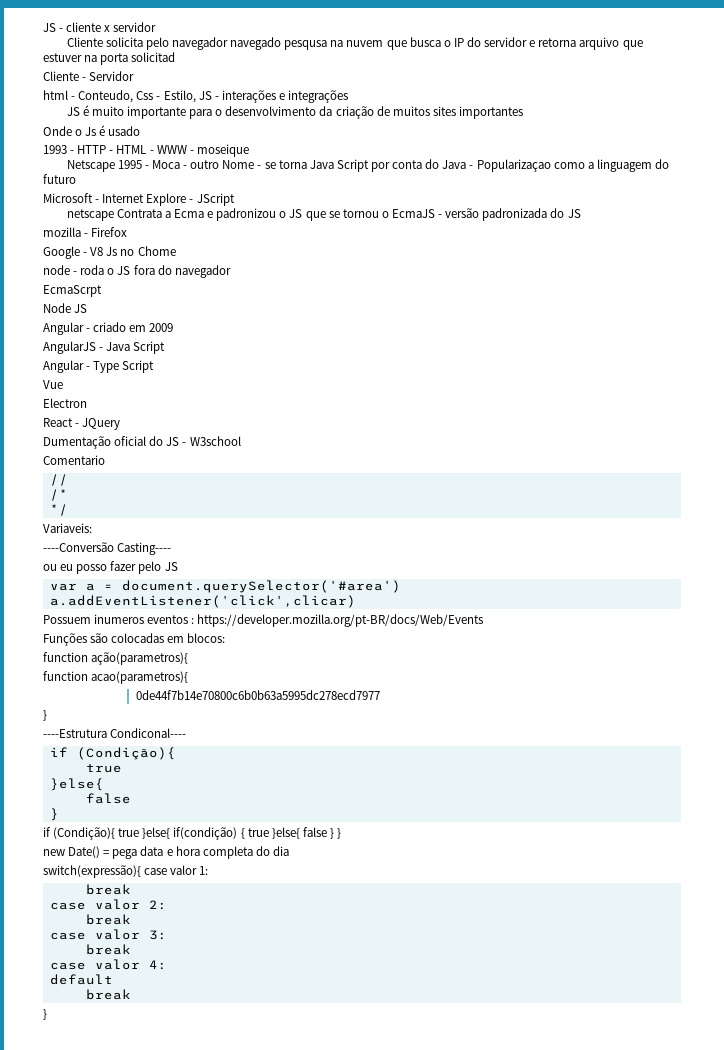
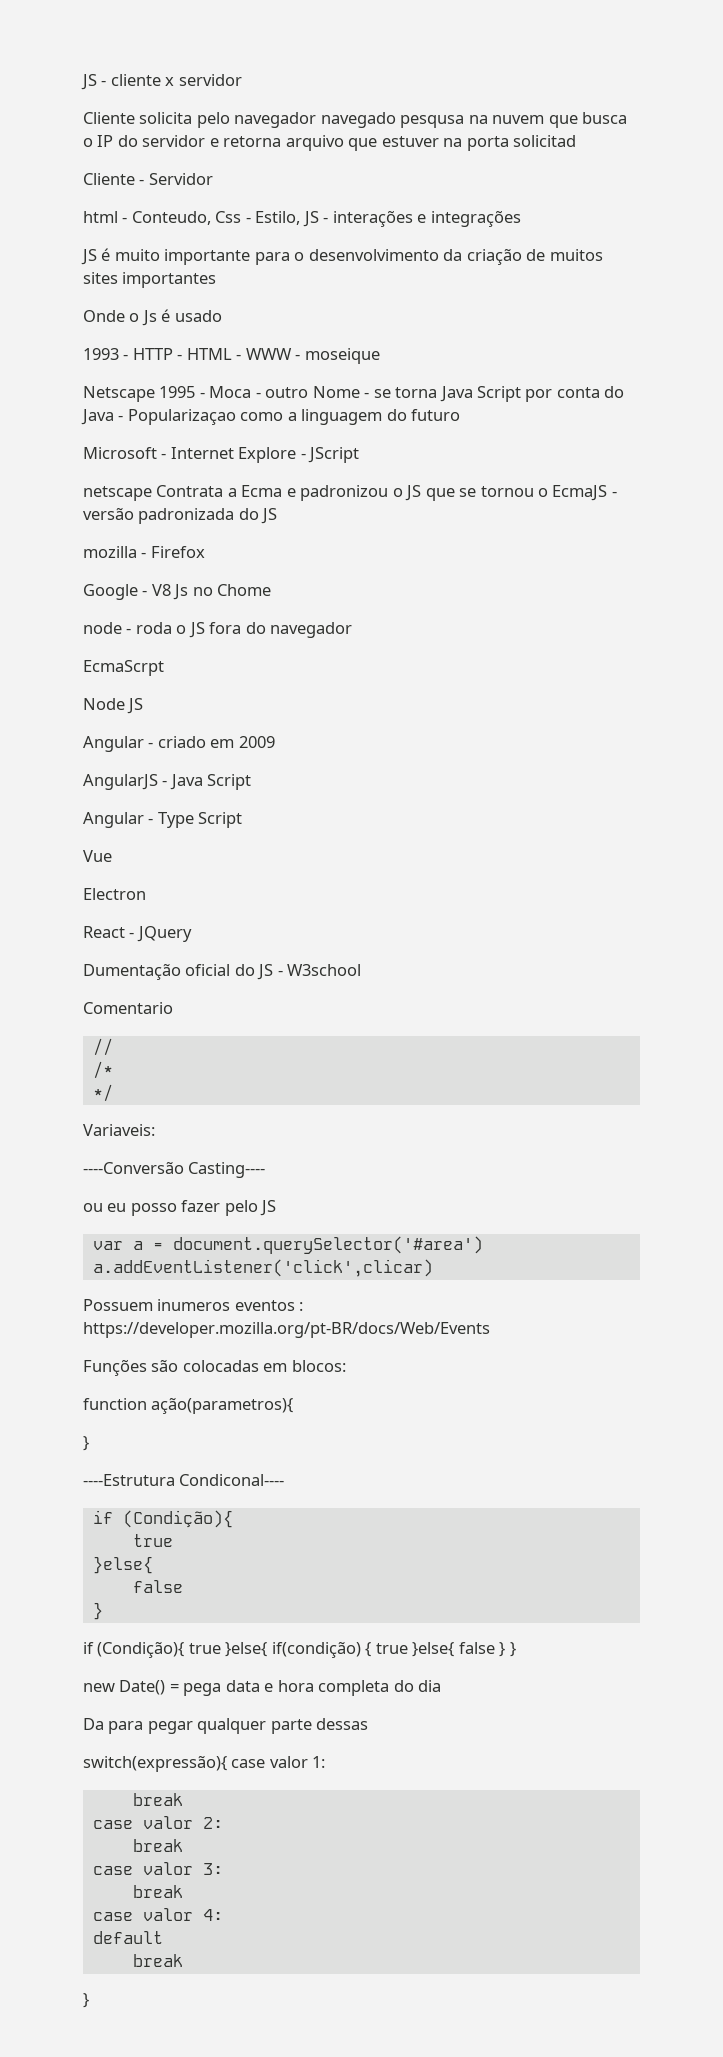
- function acao(parametros){
- 0de44f7b14e70800c6b0b63a5995dc278ecd7977
+ Da para pegar qualquer parte dessas

